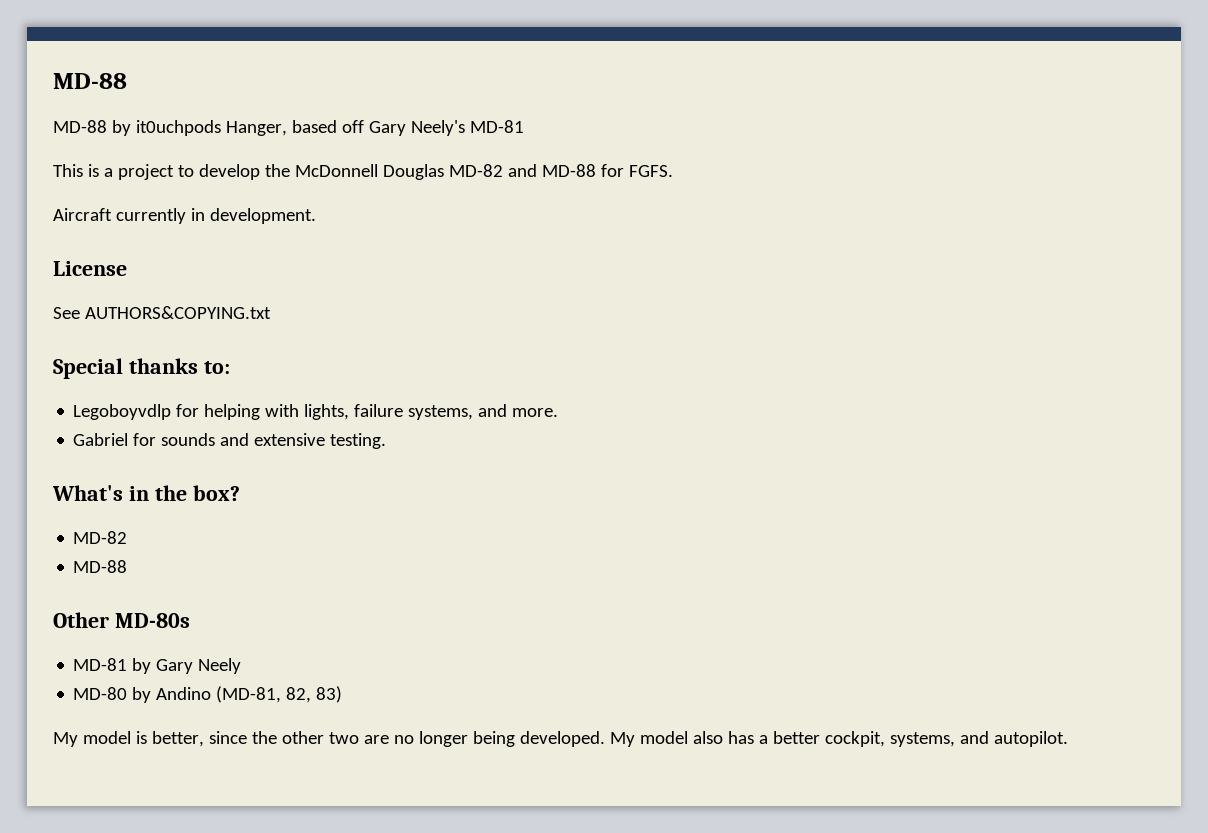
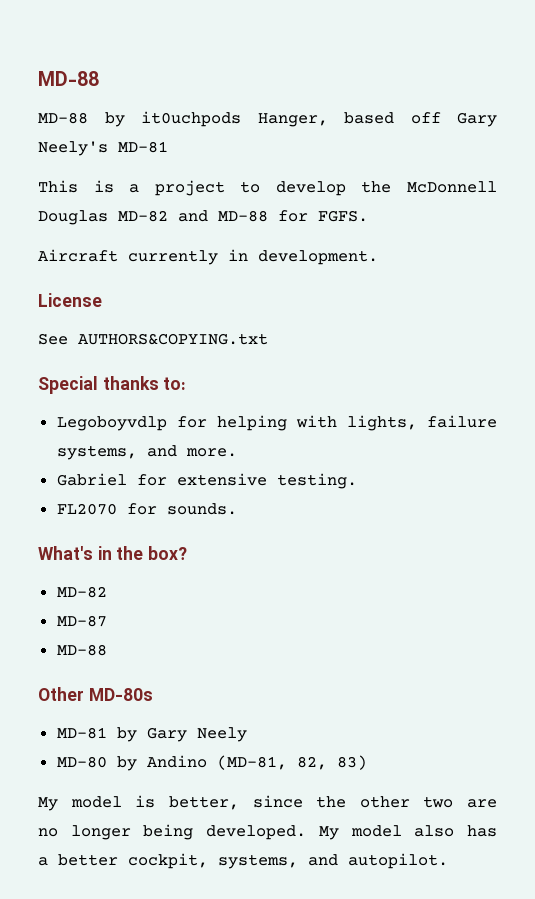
- Gabriel for sounds and extensive testing.
+ Gabriel for extensive testing.
+ FL2070 for sounds.
+ MD-87

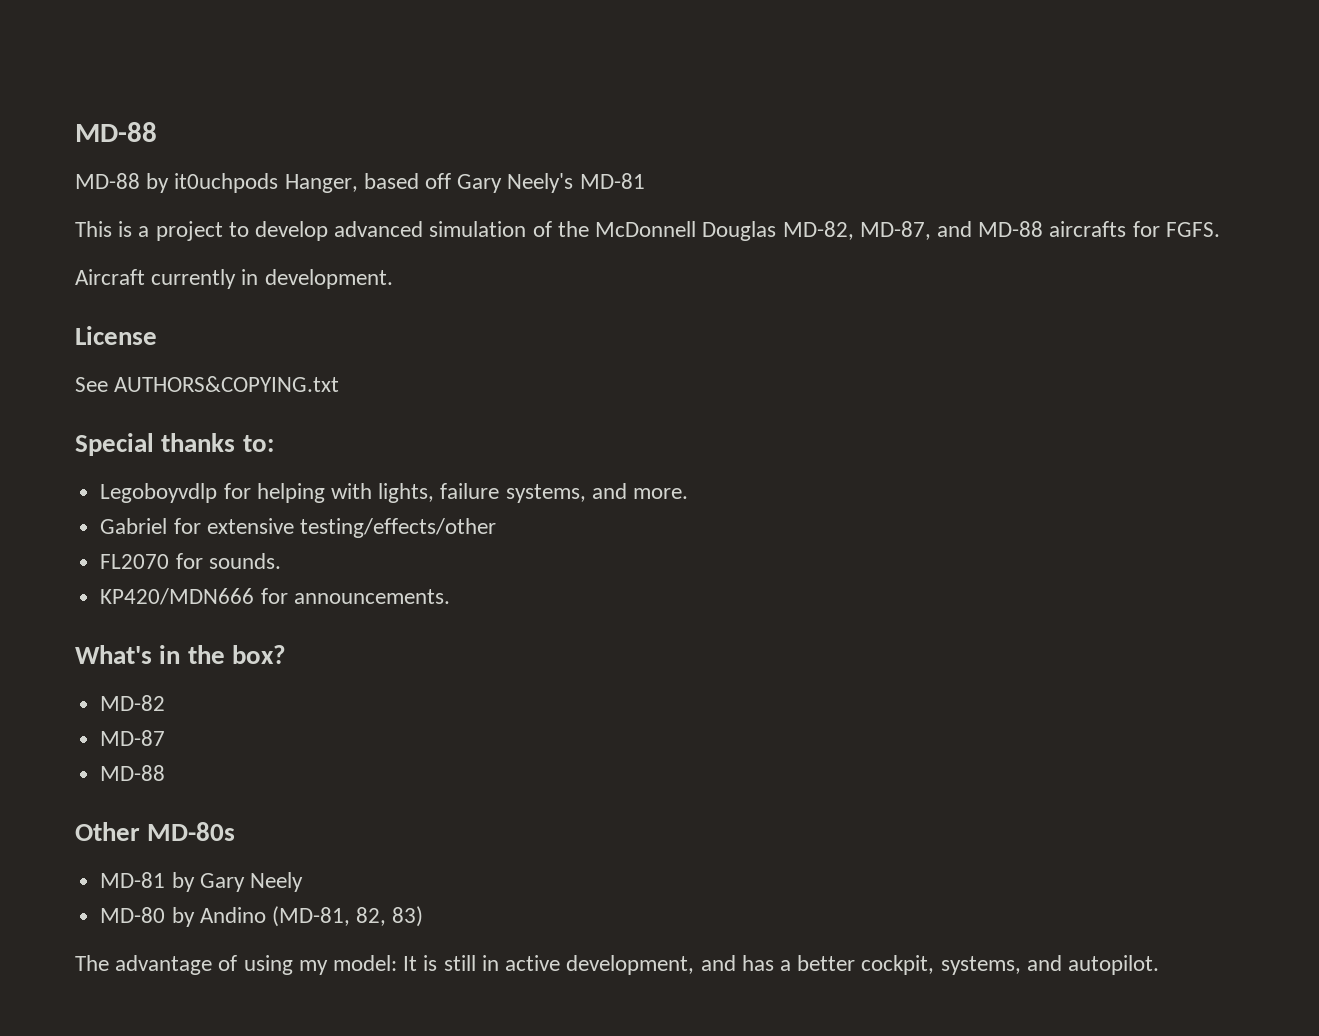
- This is a project to develop the McDonnell Douglas MD-82 and MD-88 for FGFS.
+ This is a project to develop advanced simulation of the McDonnell Douglas MD-82, MD-87, and MD-88 aircrafts for FGFS.
- Gabriel for extensive testing.
+ Gabriel for extensive testing/effects/other
+ KP420/MDN666 for announcements.
- My model is better, since the other two are no longer being developed. My model also has a better cockpit, systems, and autopilot.
+ The advantage of using my model: It is still in active development, and has a better cockpit, systems, and autopilot.

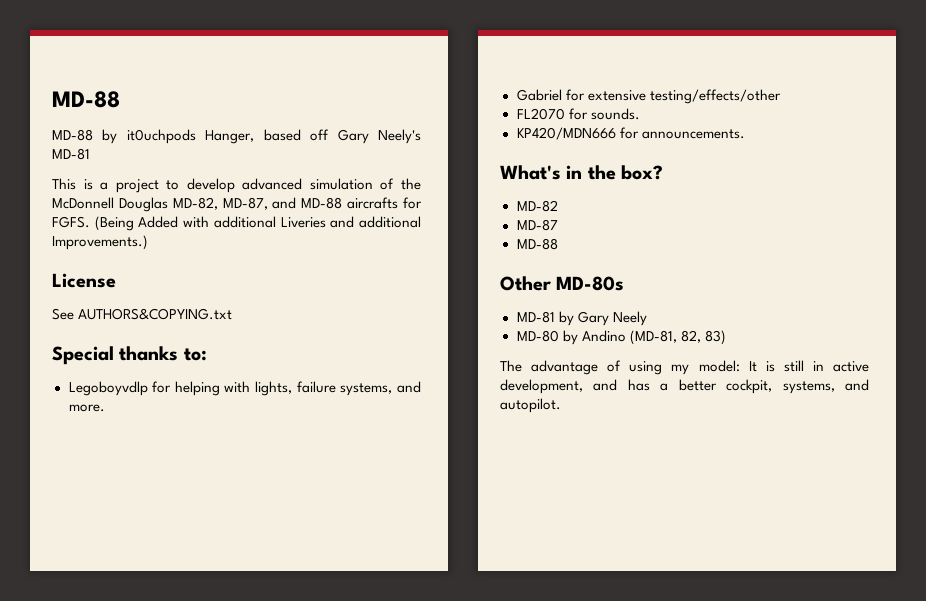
- This is a project to develop advanced simulation of the McDonnell Douglas MD-82, MD-87, and MD-88 aircrafts for FGFS.
- Aircraft currently in development.
+ This is a project to develop advanced simulation of the McDonnell Douglas MD-82, MD-87, and MD-88 aircrafts for FGFS. (Being Added with additional Liveries and additional Improvements.)

